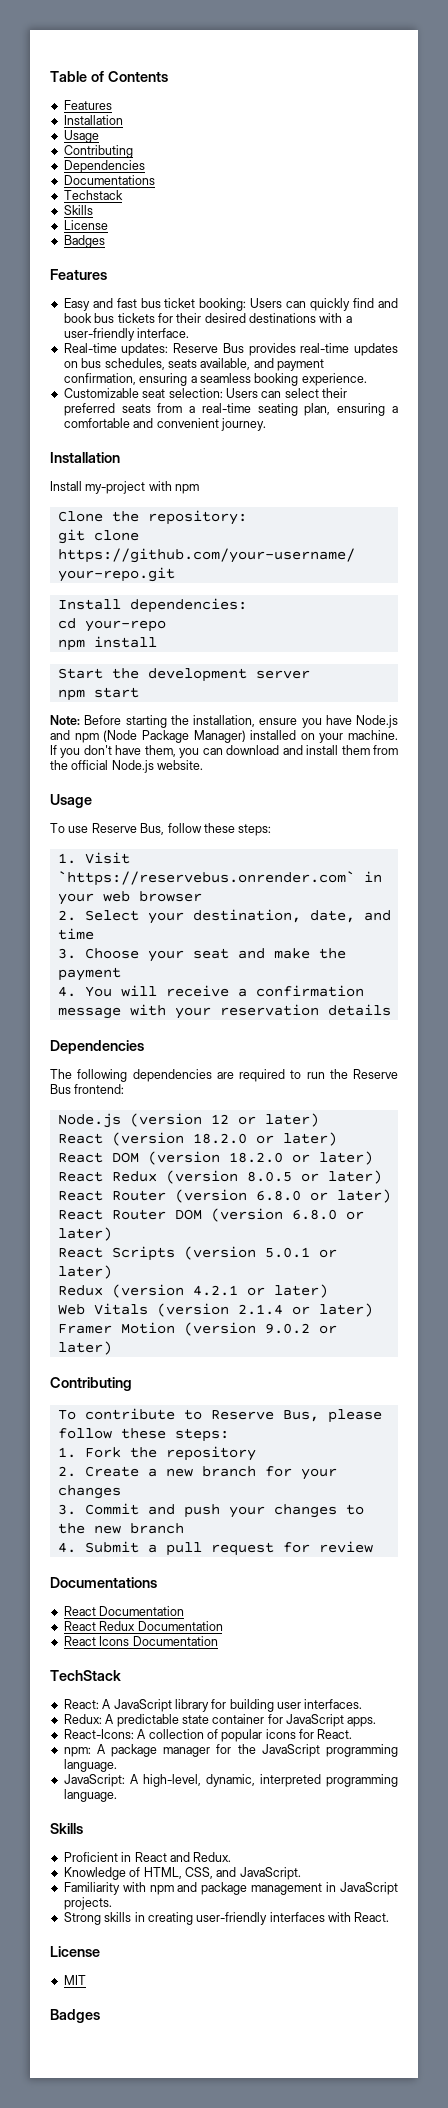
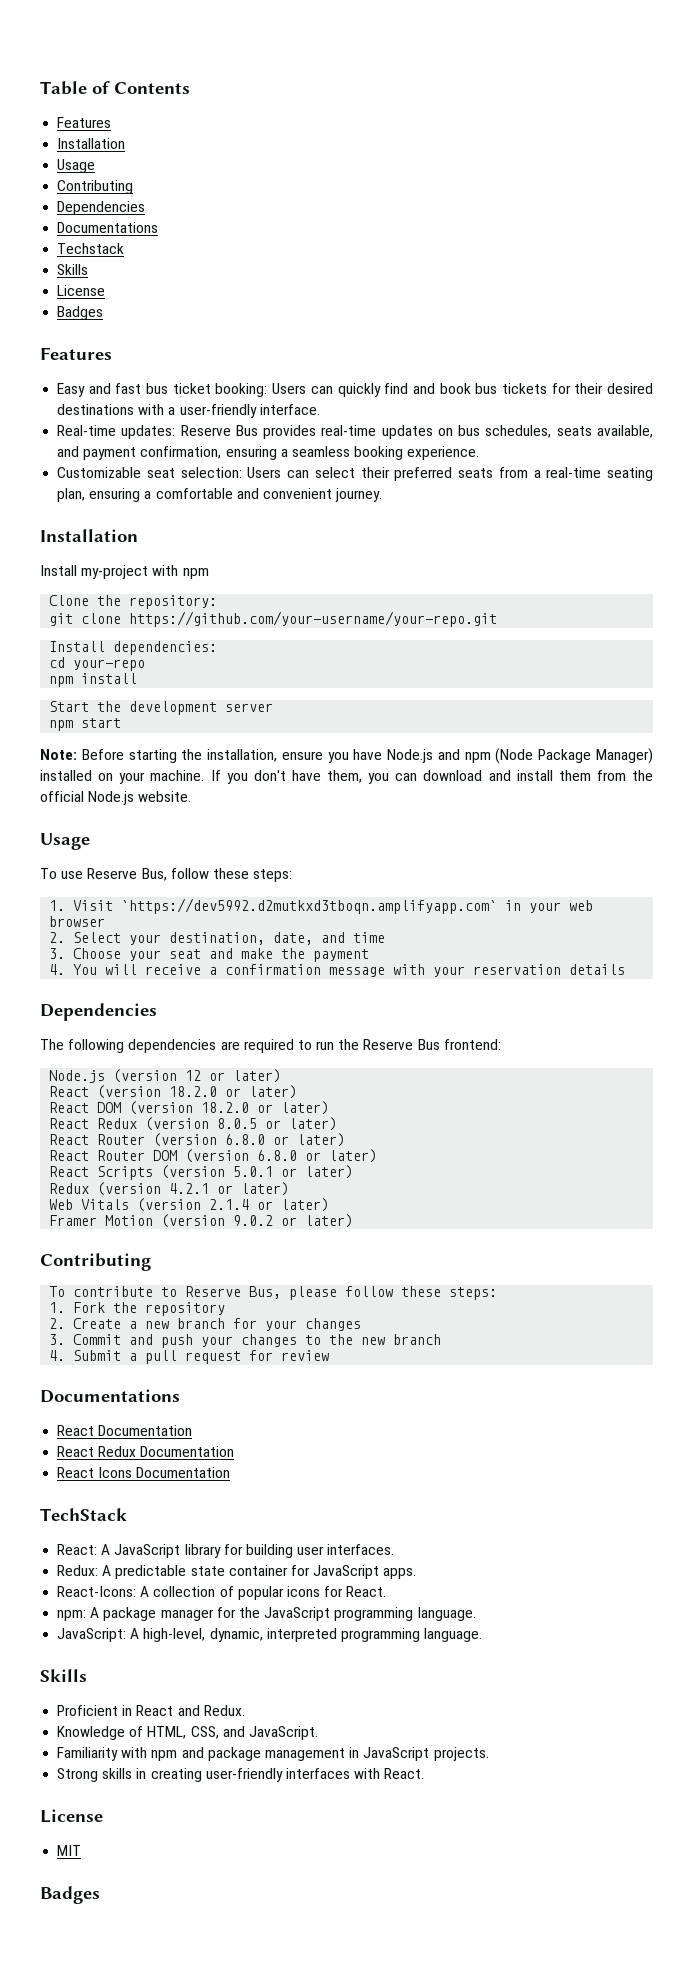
- 1. Visit `https://reservebus.onrender.com` in your web browser
+ 1. Visit `https://dev5992.d2mutkxd3tboqn.amplifyapp.com` in your web browser

